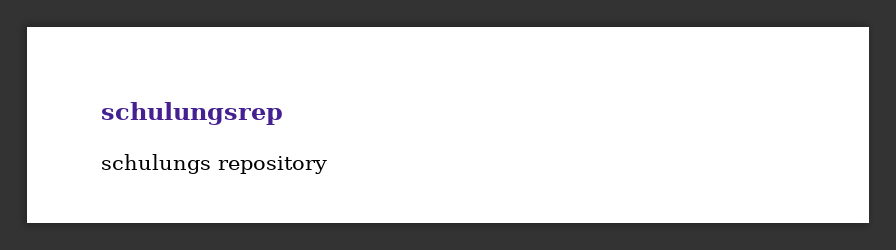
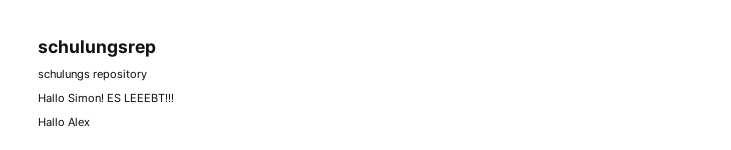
+ Hallo Simon! ES LEEEBT!!!
+ Hallo Alex

